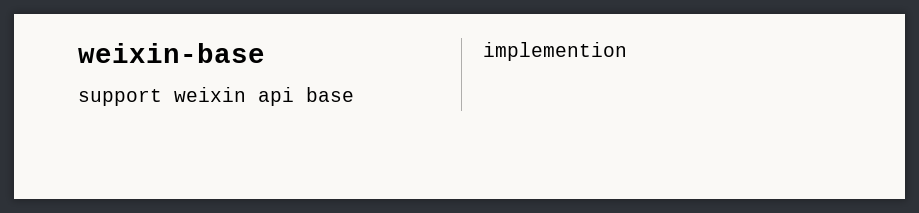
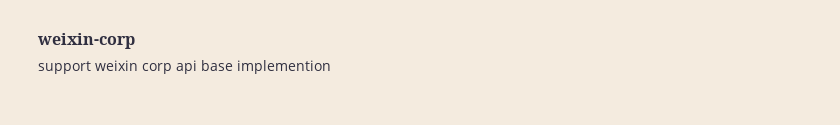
- weixin-base
+ weixin-corp
- support weixin api base implemention
+ support weixin corp api base implemention

